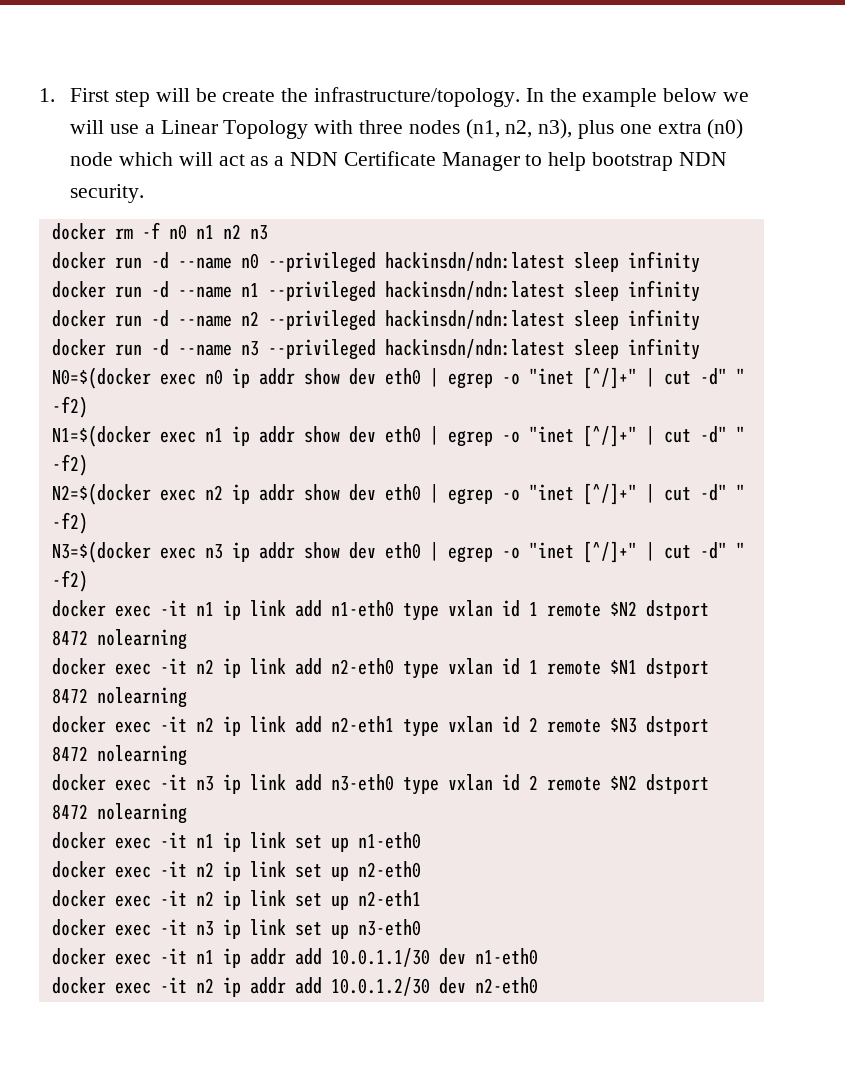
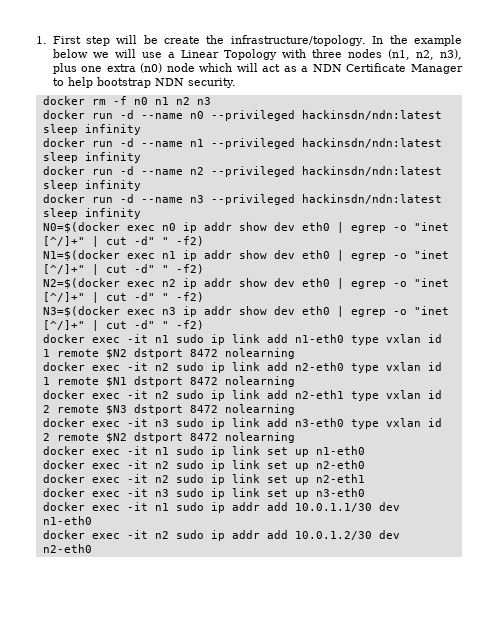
- docker exec -it n1 ip link add n1-eth0 type vxlan id 1 remote $N2 dstport 8472 nolearning
+ docker exec -it n1 sudo ip link add n1-eth0 type vxlan id 1 remote $N2 dstport 8472 nolearning
- docker exec -it n2 ip link add n2-eth0 type vxlan id 1 remote $N1 dstport 8472 nolearning
+ docker exec -it n2 sudo ip link add n2-eth0 type vxlan id 1 remote $N1 dstport 8472 nolearning
- docker exec -it n2 ip link add n2-eth1 type vxlan id 2 remote $N3 dstport 8472 nolearning
+ docker exec -it n2 sudo ip link add n2-eth1 type vxlan id 2 remote $N3 dstport 8472 nolearning
- docker exec -it n3 ip link add n3-eth0 type vxlan id 2 remote $N2 dstport 8472 nolearning
+ docker exec -it n3 sudo ip link add n3-eth0 type vxlan id 2 remote $N2 dstport 8472 nolearning
- docker exec -it n1 ip link set up n1-eth0
+ docker exec -it n1 sudo ip link set up n1-eth0
- docker exec -it n2 ip link set up n2-eth0
+ docker exec -it n2 sudo ip link set up n2-eth0
- docker exec -it n2 ip link set up n2-eth1
+ docker exec -it n2 sudo ip link set up n2-eth1
- docker exec -it n3 ip link set up n3-eth0
+ docker exec -it n3 sudo ip link set up n3-eth0
- docker exec -it n1 ip addr add 10.0.1.1/30 dev n1-eth0
+ docker exec -it n1 sudo ip addr add 10.0.1.1/30 dev n1-eth0
- docker exec -it n2 ip addr add 10.0.1.2/30 dev n2-eth0
+ docker exec -it n2 sudo ip addr add 10.0.1.2/30 dev n2-eth0

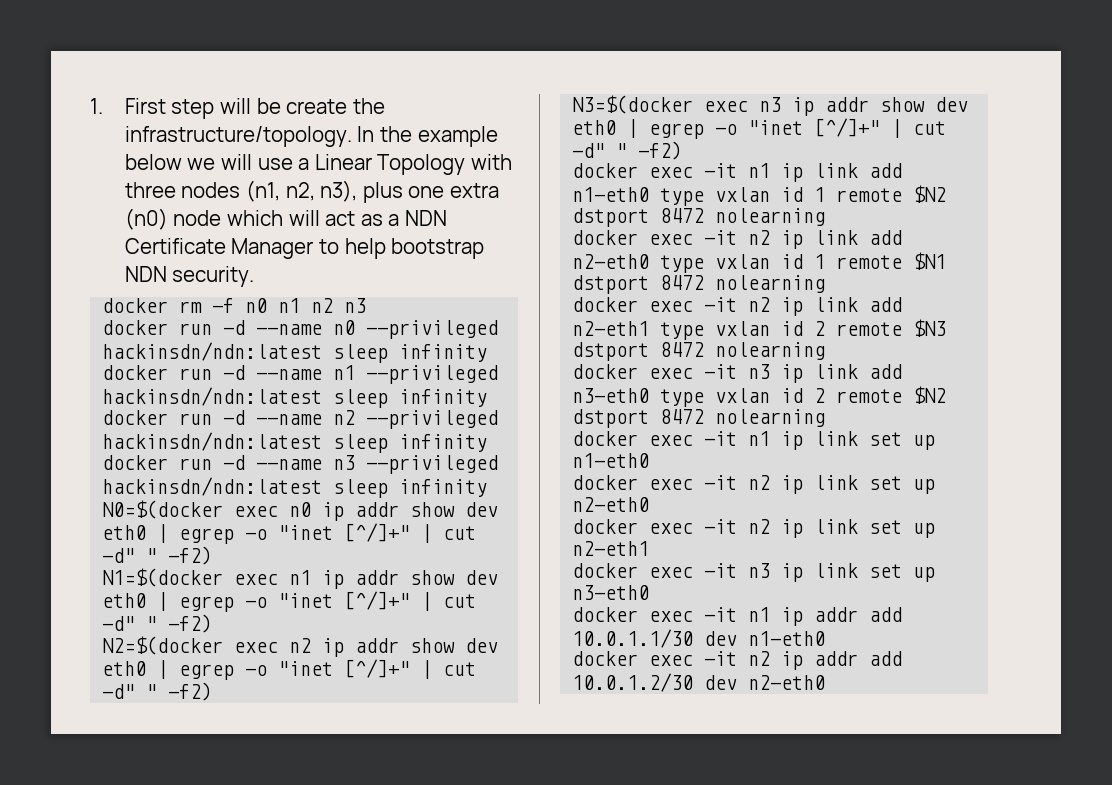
- docker exec -it n1 sudo ip link add n1-eth0 type vxlan id 1 remote $N2 dstport 8472 nolearning
+ docker exec -it n1 ip link add n1-eth0 type vxlan id 1 remote $N2 dstport 8472 nolearning
- docker exec -it n2 sudo ip link add n2-eth0 type vxlan id 1 remote $N1 dstport 8472 nolearning
+ docker exec -it n2 ip link add n2-eth0 type vxlan id 1 remote $N1 dstport 8472 nolearning
- docker exec -it n2 sudo ip link add n2-eth1 type vxlan id 2 remote $N3 dstport 8472 nolearning
+ docker exec -it n2 ip link add n2-eth1 type vxlan id 2 remote $N3 dstport 8472 nolearning
- docker exec -it n3 sudo ip link add n3-eth0 type vxlan id 2 remote $N2 dstport 8472 nolearning
+ docker exec -it n3 ip link add n3-eth0 type vxlan id 2 remote $N2 dstport 8472 nolearning
- docker exec -it n1 sudo ip link set up n1-eth0
+ docker exec -it n1 ip link set up n1-eth0
- docker exec -it n2 sudo ip link set up n2-eth0
+ docker exec -it n2 ip link set up n2-eth0
- docker exec -it n2 sudo ip link set up n2-eth1
+ docker exec -it n2 ip link set up n2-eth1
- docker exec -it n3 sudo ip link set up n3-eth0
+ docker exec -it n3 ip link set up n3-eth0
- docker exec -it n1 sudo ip addr add 10.0.1.1/30 dev n1-eth0
+ docker exec -it n1 ip addr add 10.0.1.1/30 dev n1-eth0
- docker exec -it n2 sudo ip addr add 10.0.1.2/30 dev n2-eth0
+ docker exec -it n2 ip addr add 10.0.1.2/30 dev n2-eth0

